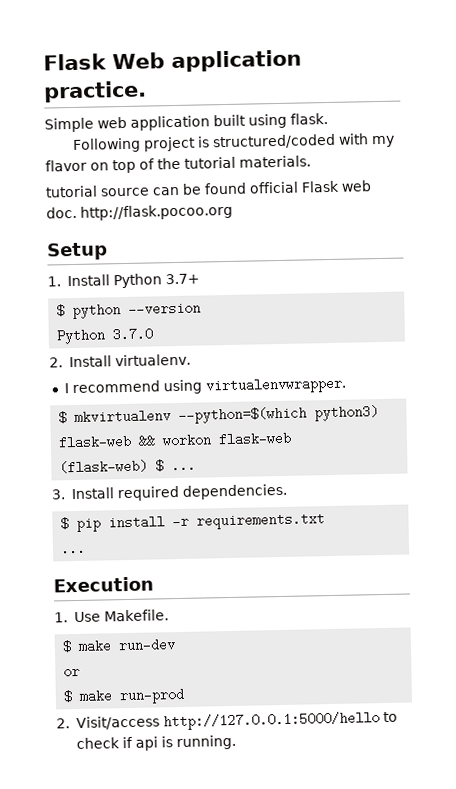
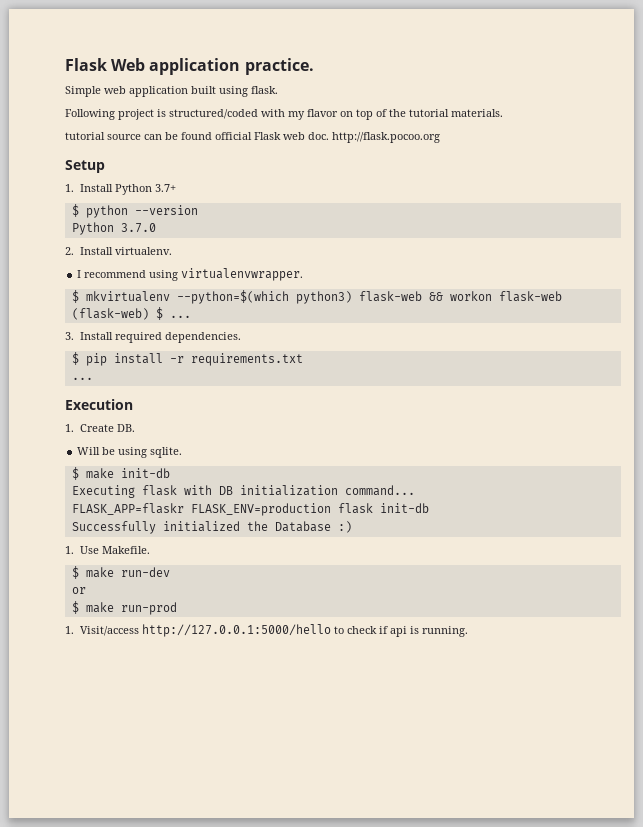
+ 1. Create DB.
+ Will be using sqlite.
+ $ make init-db
+ Executing flask with DB initialization command...
+ FLASK_APP=flaskr FLASK_ENV=production flask init-db
+ Successfully initialized the Database :)
- 2. Visit/access http://127.0.0.1:5000/hello to check if api is running.
+ 1. Visit/access http://127.0.0.1:5000/hello to check if api is running.

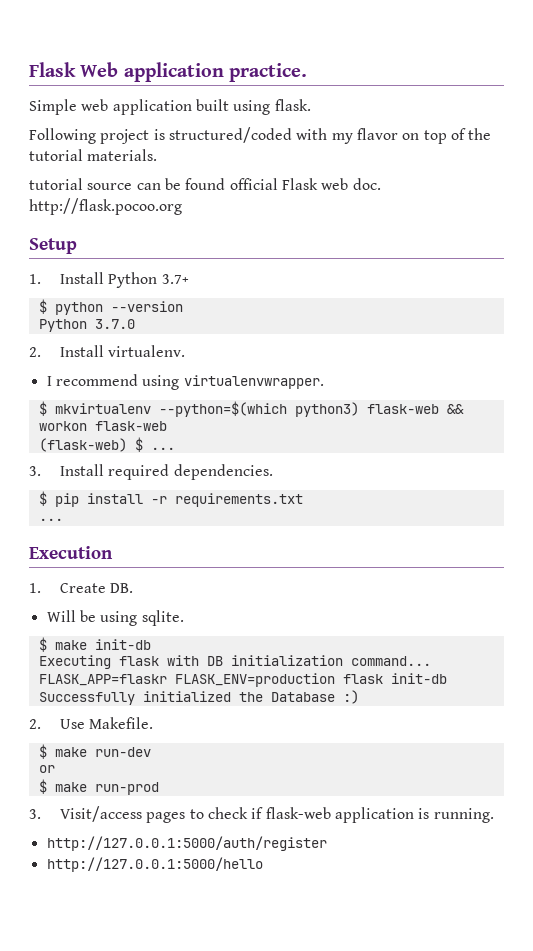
- 1. Use Makefile.
+ 2. Use Makefile.
- 1. Visit/access http://127.0.0.1:5000/hello to check if api is running.
+ 3. Visit/access pages to check if flask-web application is running.
+ http://127.0.0.1:5000/auth/register
+ http://127.0.0.1:5000/hello

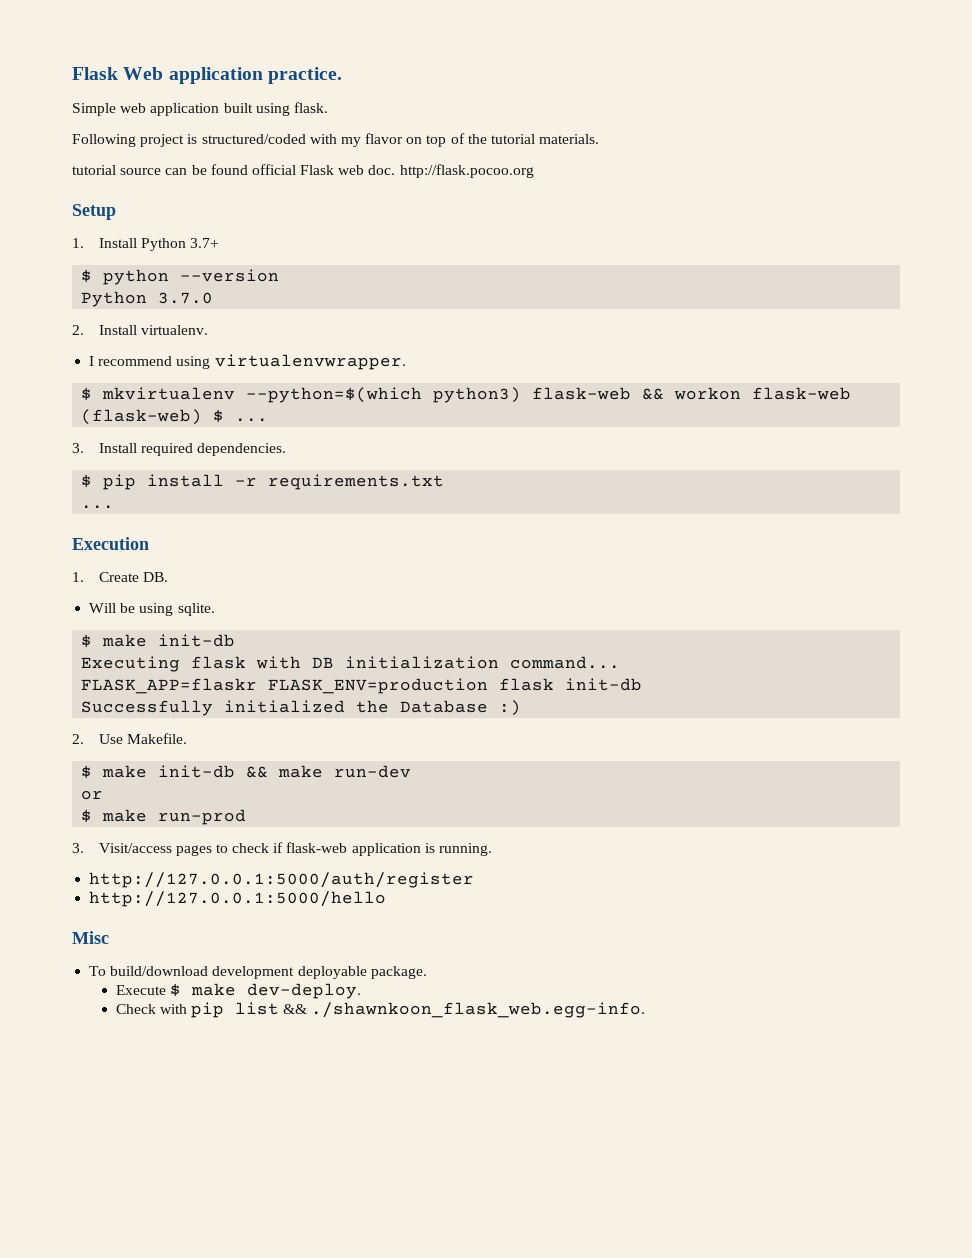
- $ make run-dev
+ $ make init-db && make run-dev
+ Misc
+ To build/download development deployable package.
+ Execute $ make dev-deploy.
+ Check with pip list && ./shawnkoon_flask_web.egg-info.

